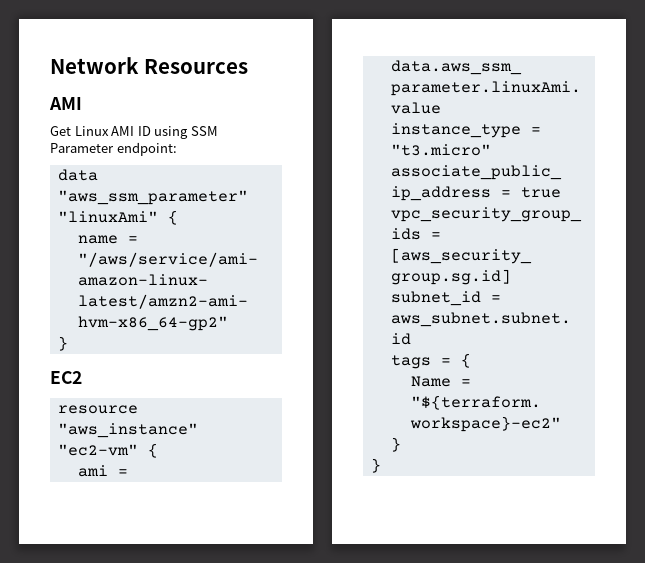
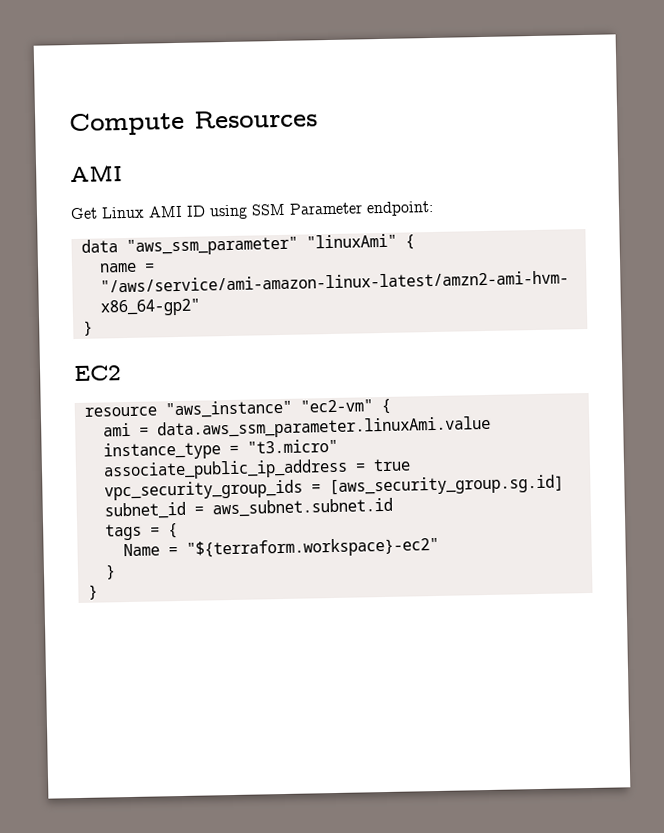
- Network Resources
+ Compute Resources

